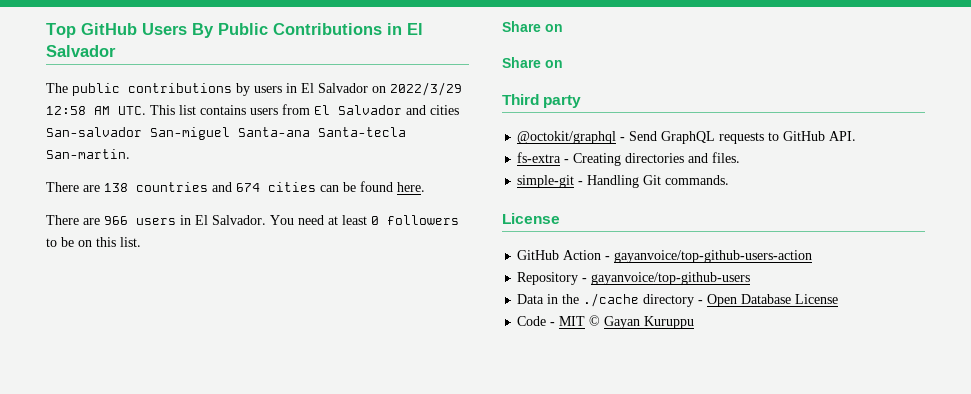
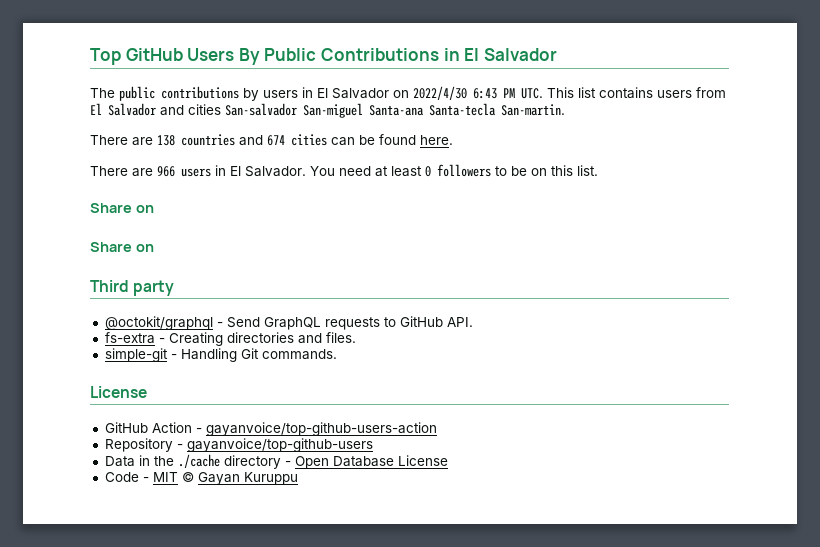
- The public contributions by users in El Salvador on 2022/3/29 12:58 AM UTC. This list contains users from El Salvador and cities San-salvador San-miguel Santa-ana Santa-tecla San-martin.
+ The public contributions by users in El Salvador on 2022/4/30 6:43 PM UTC. This list contains users from El Salvador and cities San-salvador San-miguel Santa-ana Santa-tecla San-martin.

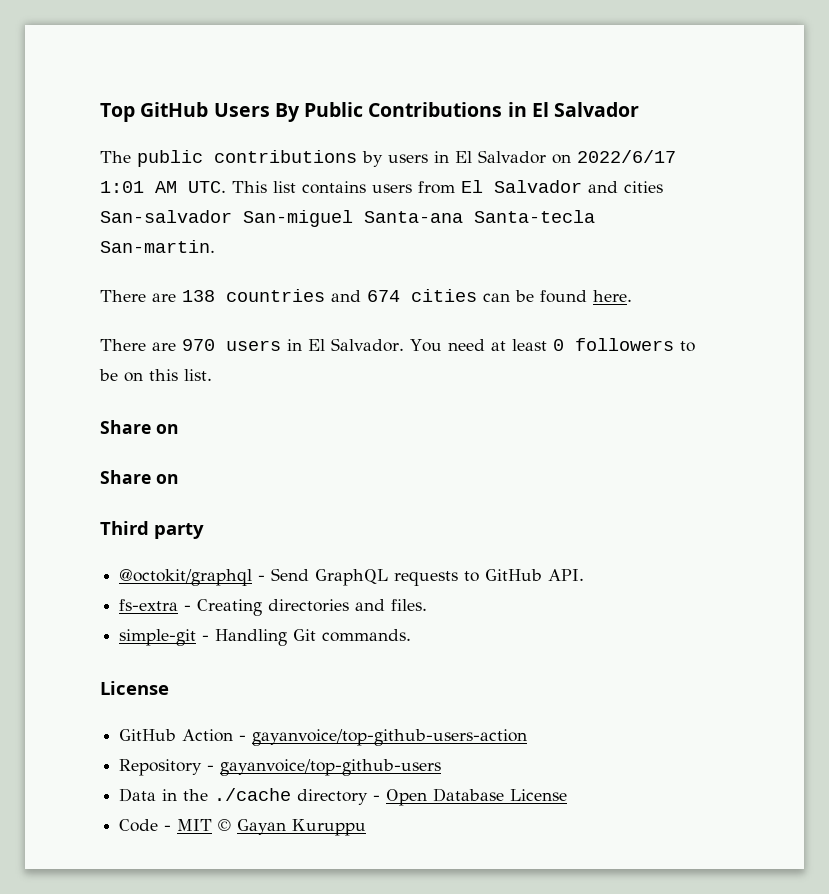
- The public contributions by users in El Salvador on 2022/4/30 6:43 PM UTC. This list contains users from El Salvador and cities San-salvador San-miguel Santa-ana Santa-tecla San-martin.
+ The public contributions by users in El Salvador on 2022/6/17 1:01 AM UTC. This list contains users from El Salvador and cities San-salvador San-miguel Santa-ana Santa-tecla San-martin.
- There are 966 users in El Salvador.
+ There are 970 users in El Salvador.

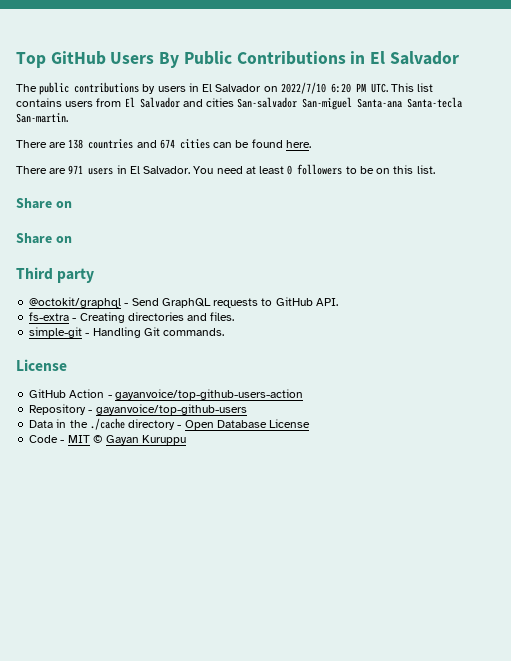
- The public contributions by users in El Salvador on 2022/6/17 1:01 AM UTC. This list contains users from El Salvador and cities San-salvador San-miguel Santa-ana Santa-tecla San-martin.
+ The public contributions by users in El Salvador on 2022/7/10 6:20 PM UTC. This list contains users from El Salvador and cities San-salvador San-miguel Santa-ana Santa-tecla San-martin.
- There are 970 users in El Salvador.
+ There are 971 users in El Salvador.

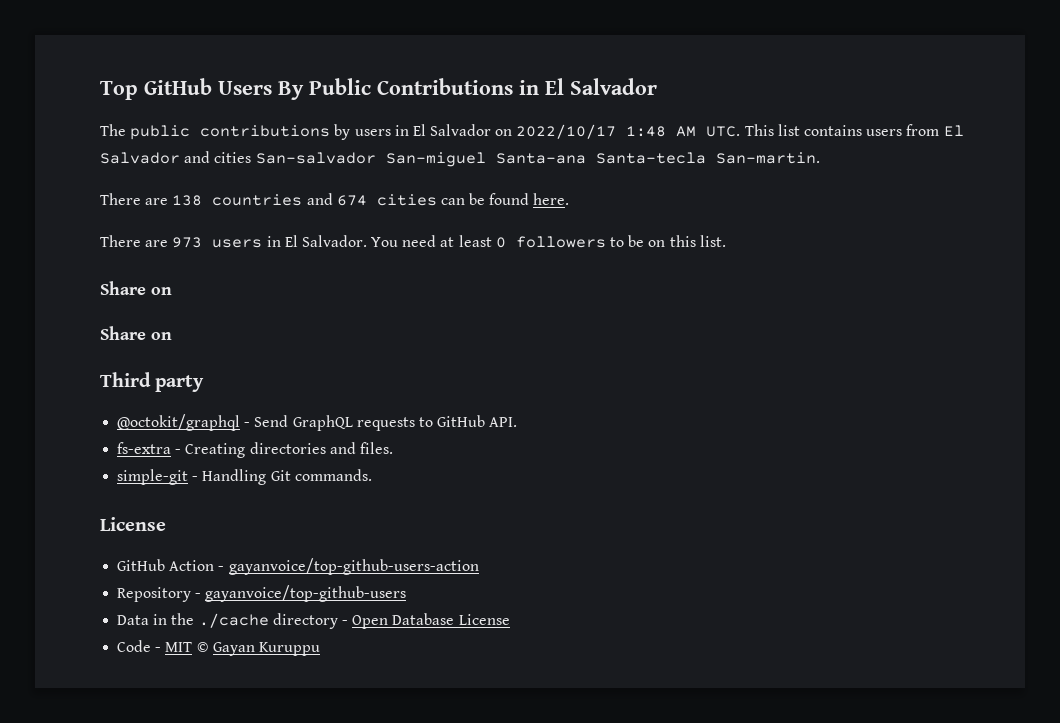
- The public contributions by users in El Salvador on 2022/7/10 6:20 PM UTC. This list contains users from El Salvador and cities San-salvador San-miguel Santa-ana Santa-tecla San-martin.
+ The public contributions by users in El Salvador on 2022/10/17 1:48 AM UTC. This list contains users from El Salvador and cities San-salvador San-miguel Santa-ana Santa-tecla San-martin.
- There are 971 users in El Salvador.
+ There are 973 users in El Salvador.

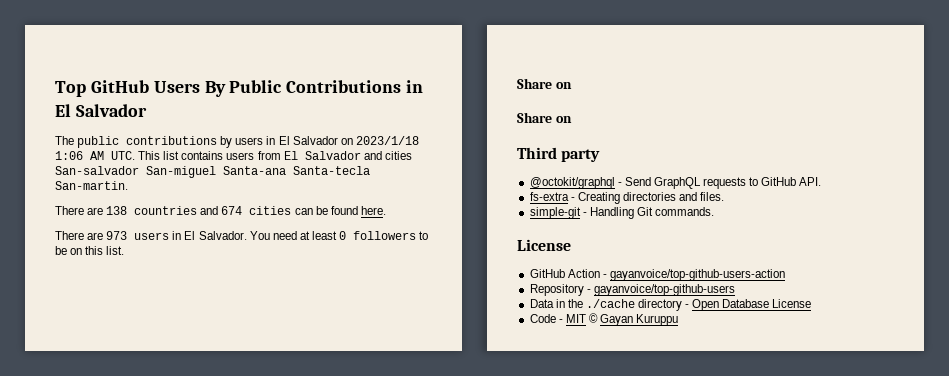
- The public contributions by users in El Salvador on 2022/10/17 1:48 AM UTC. This list contains users from El Salvador and cities San-salvador San-miguel Santa-ana Santa-tecla San-martin.
+ The public contributions by users in El Salvador on 2023/1/18 1:06 AM UTC. This list contains users from El Salvador and cities San-salvador San-miguel Santa-ana Santa-tecla San-martin.

